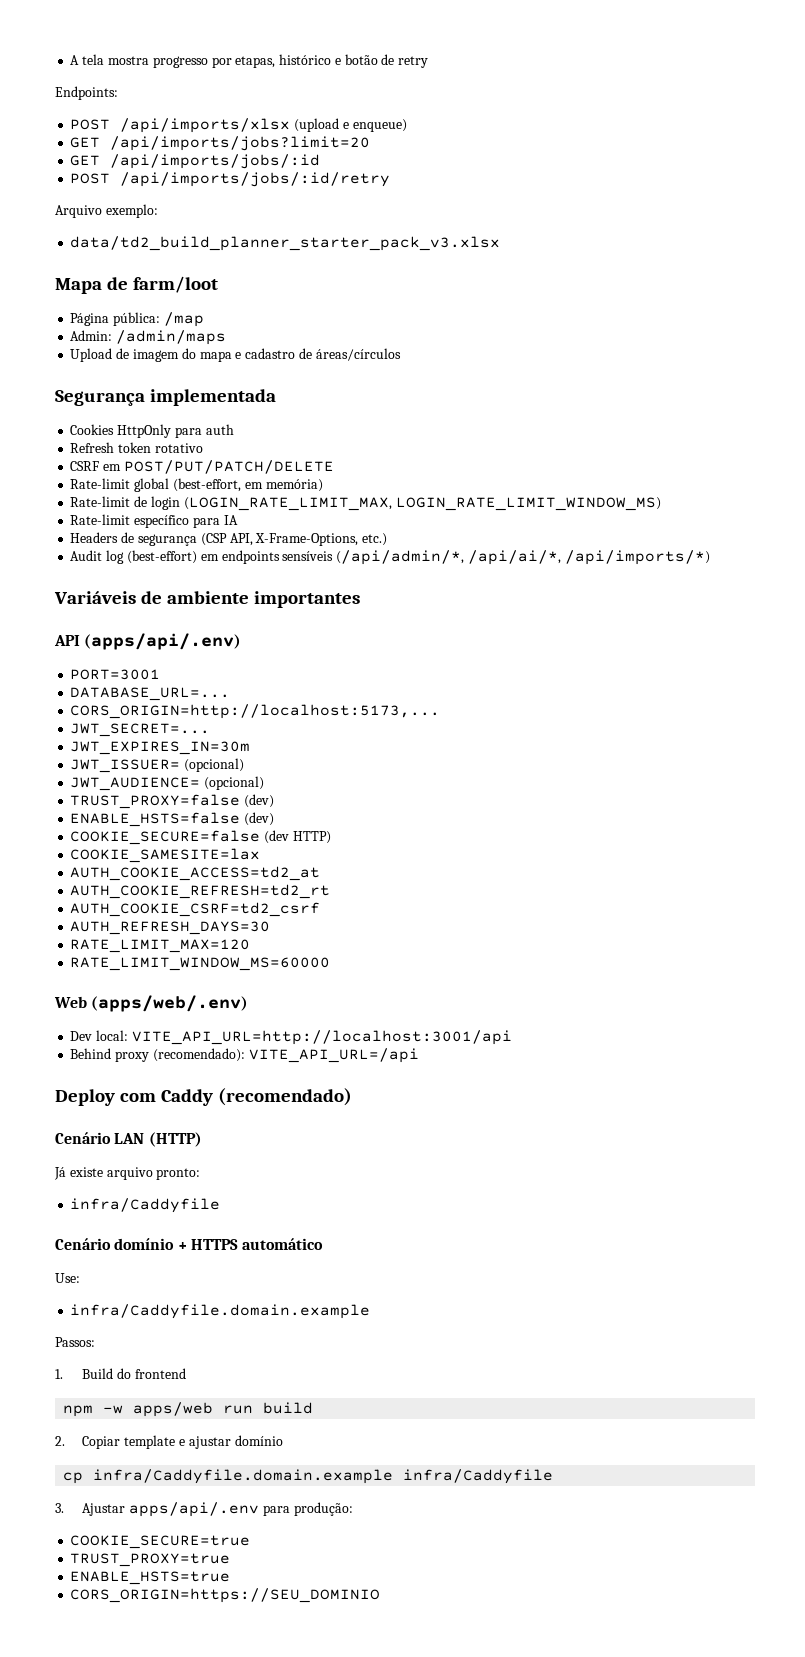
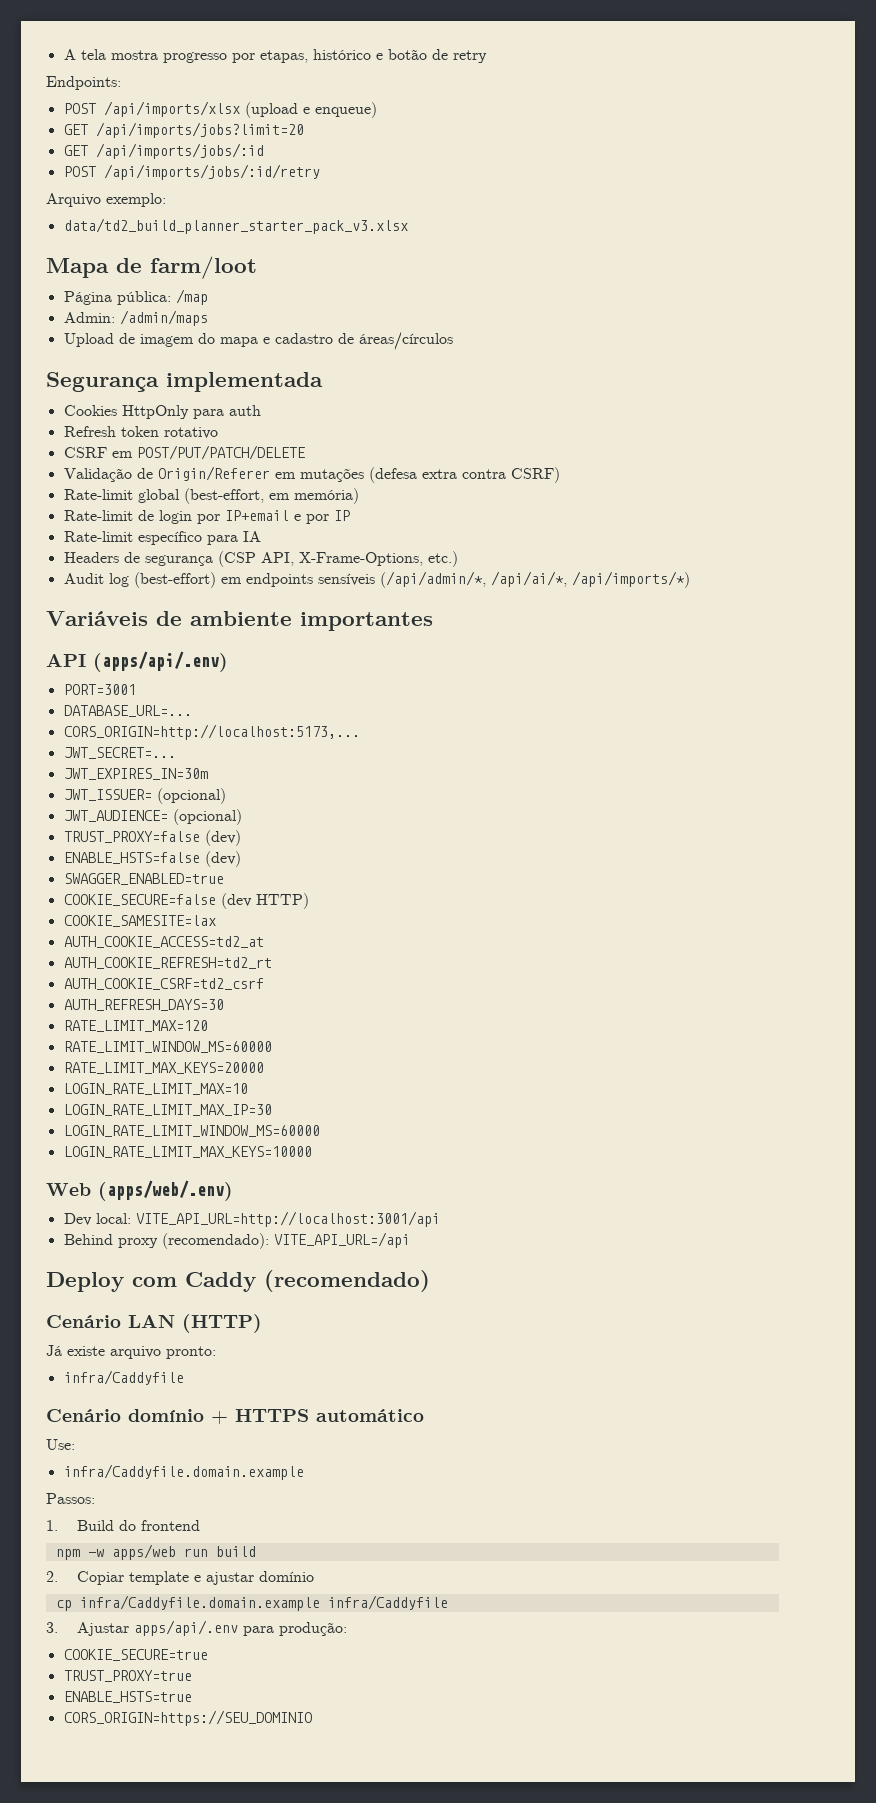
+ Validação de Origin/Referer em mutações (defesa extra contra CSRF)
- Rate-limit de login (LOGIN_RATE_LIMIT_MAX, LOGIN_RATE_LIMIT_WINDOW_MS)
+ Rate-limit de login por IP+email e por IP
+ SWAGGER_ENABLED=true
+ RATE_LIMIT_MAX_KEYS=20000
+ LOGIN_RATE_LIMIT_MAX=10
+ LOGIN_RATE_LIMIT_MAX_IP=30
+ LOGIN_RATE_LIMIT_WINDOW_MS=60000
+ LOGIN_RATE_LIMIT_MAX_KEYS=10000

